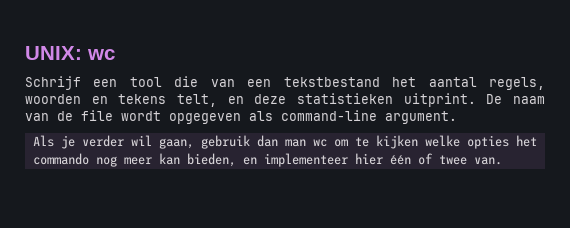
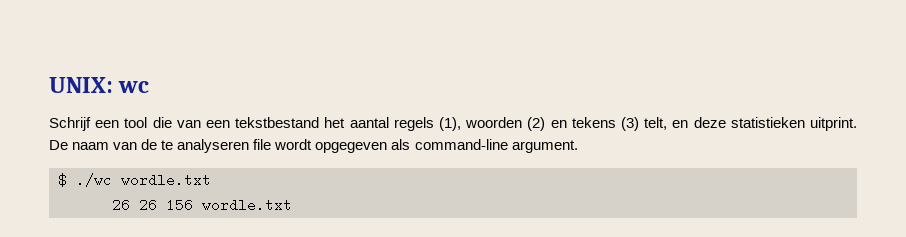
- Schrijf een tool die van een tekstbestand het aantal regels, woorden en tekens telt, en deze statistieken uitprint.
+ Schrijf een tool die van een tekstbestand het aantal regels (1), woorden (2) en tekens (3) telt, en deze statistieken uitprint.
- De naam van de file wordt opgegeven als command-line argument.
+ De naam van de te analyseren file wordt opgegeven als command-line argument.
- Als je verder wil gaan, gebruik dan man wc om te kijken welke opties het commando nog meer kan bieden, en implementeer hier één of twee van.
+ $ ./wc wordle.txt
+ 26 26 156 wordle.txt

